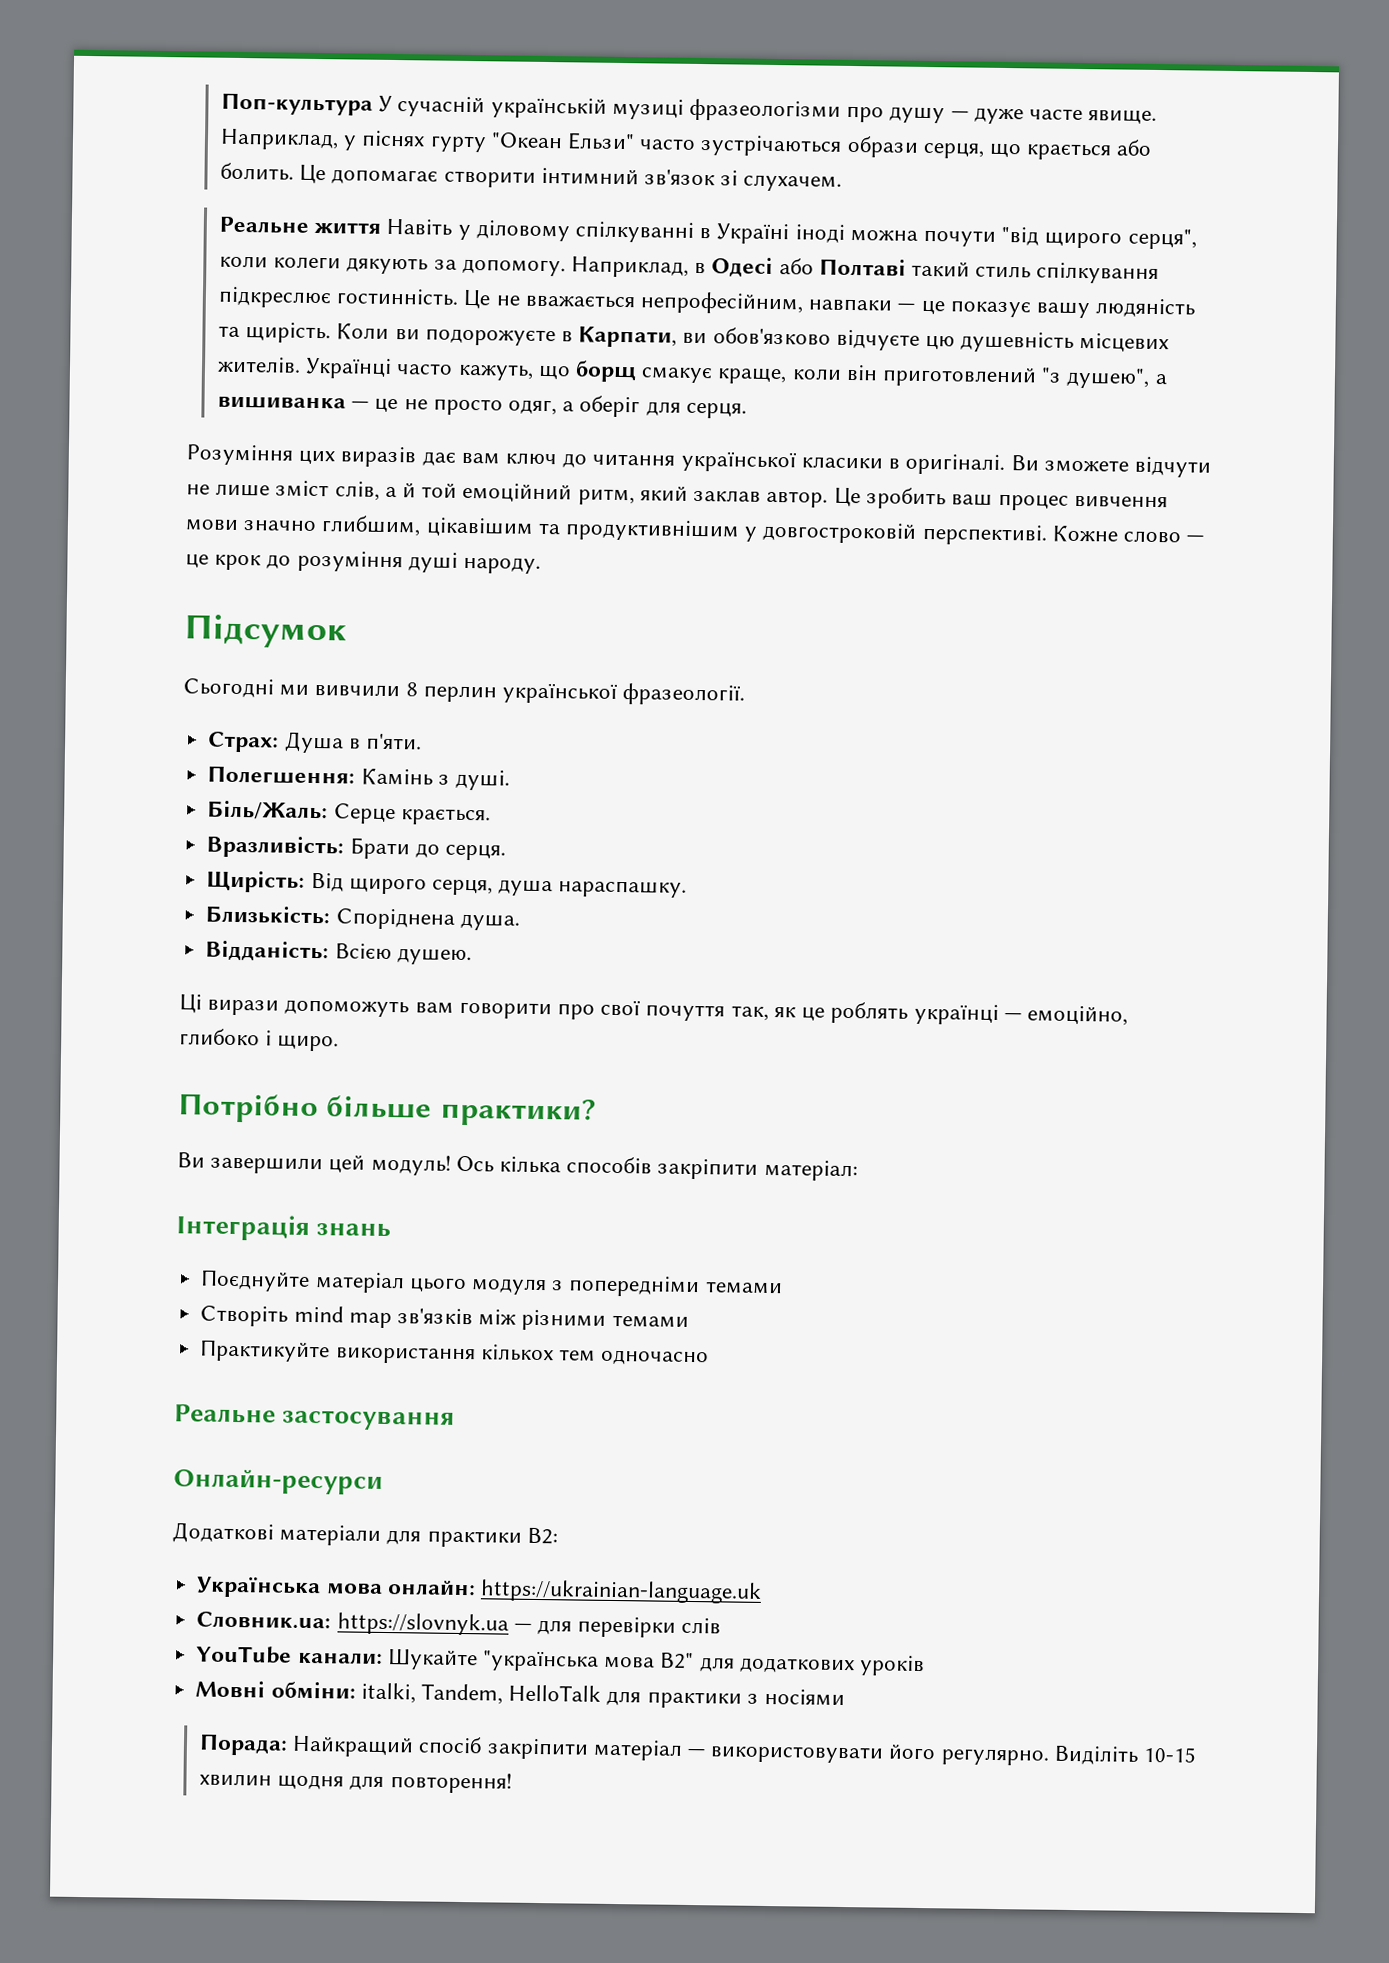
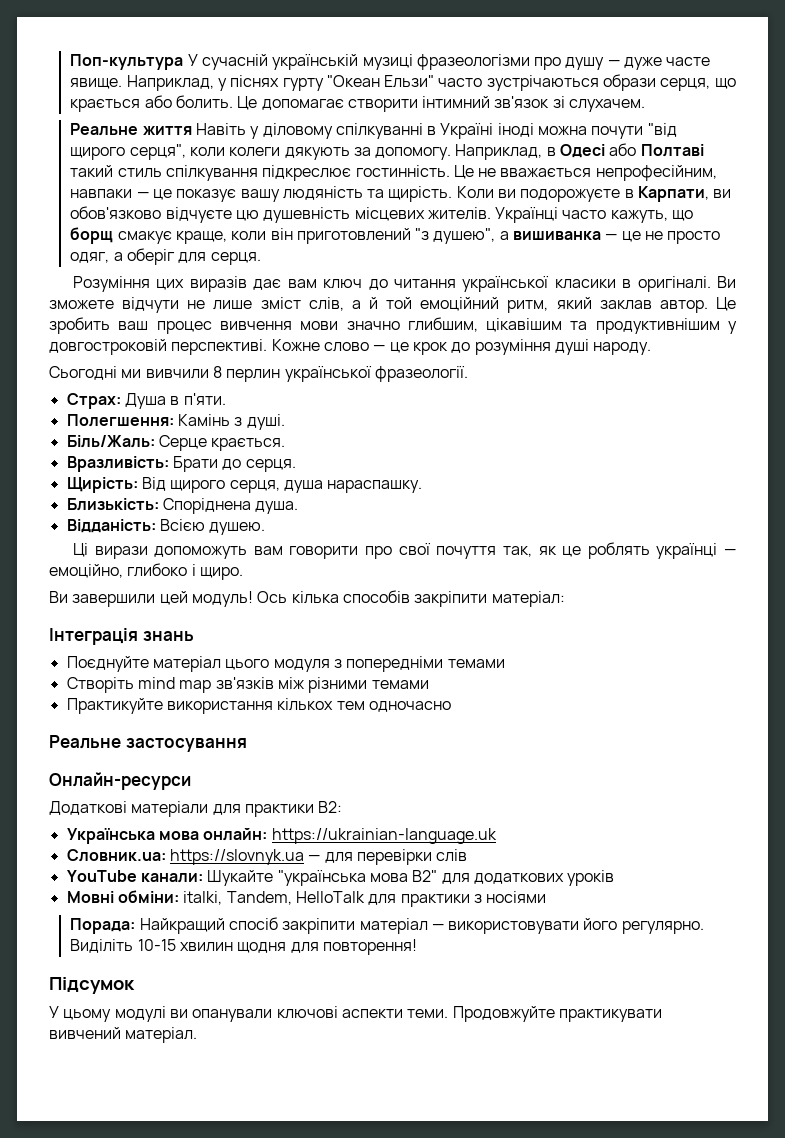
- Підсумок
- Потрібно більше практики?
+ Підсумок
+ У цьому модулі ви опанували ключові аспекти теми. Продовжуйте практикувати вивчений матеріал.

